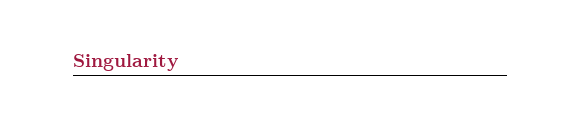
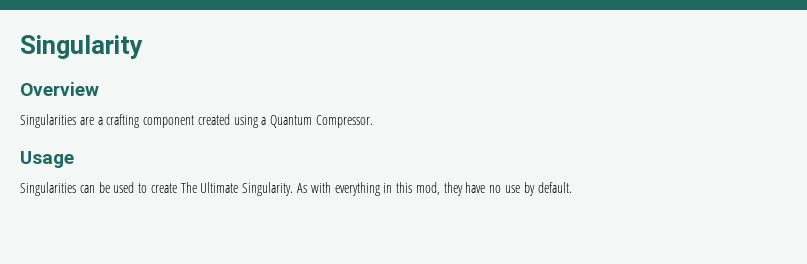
+ Overview
+ Singularities are a crafting component created using a Quantum Compressor.
+ Usage
+ Singularities can be used to create The Ultimate Singularity. As with everything in this mod, they have no use by default.

